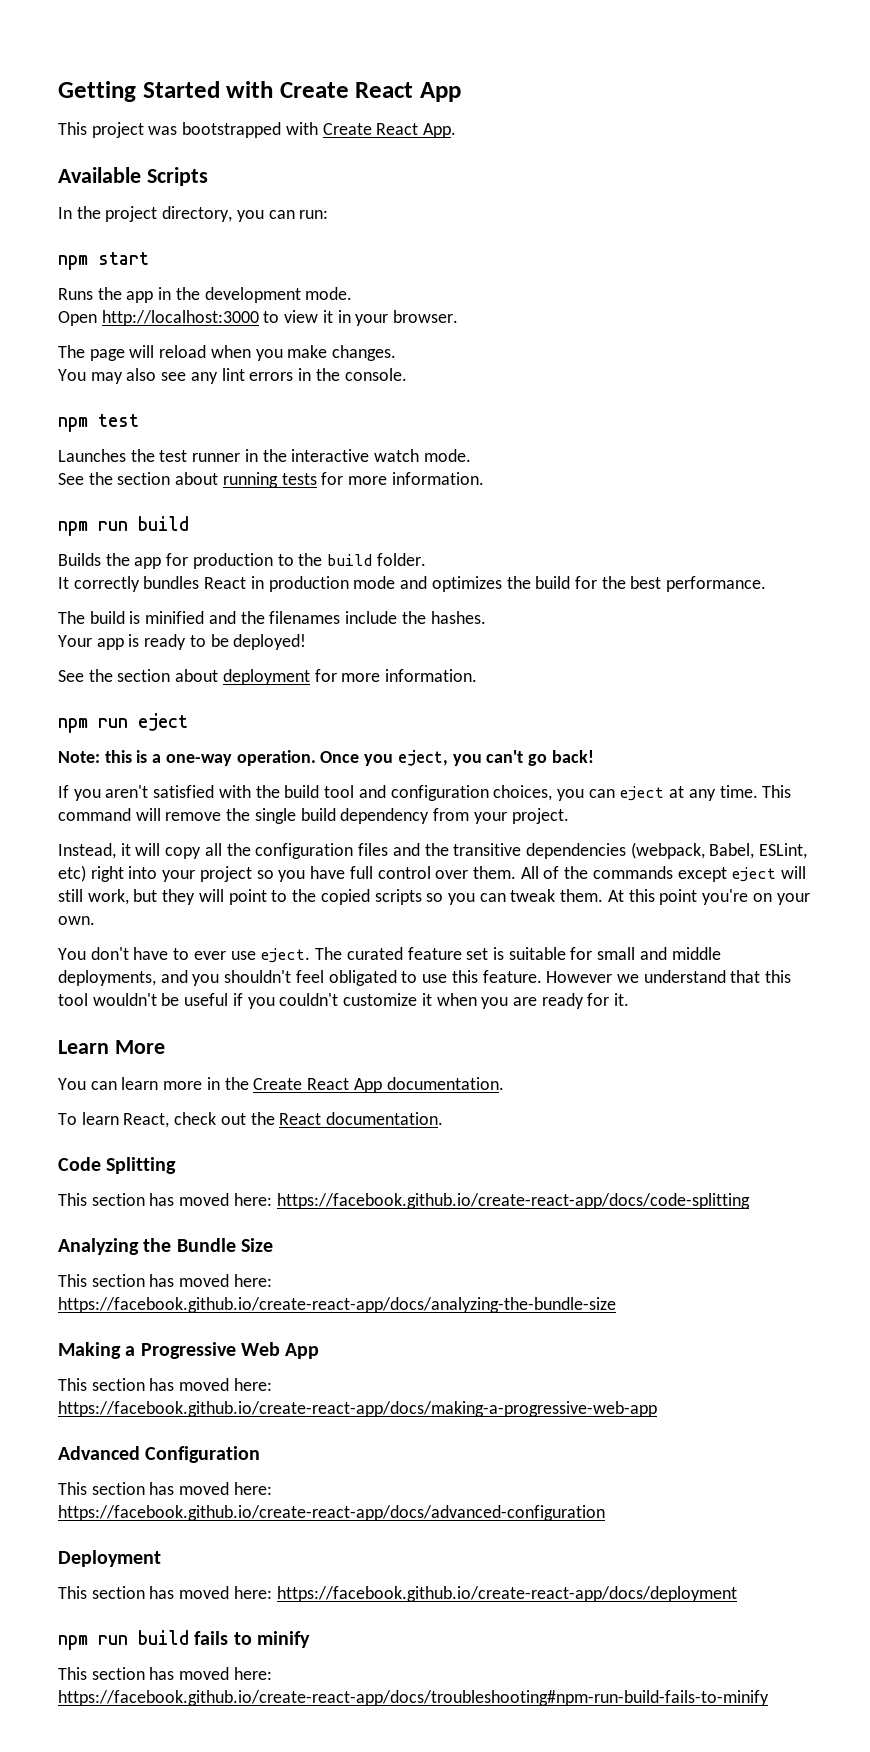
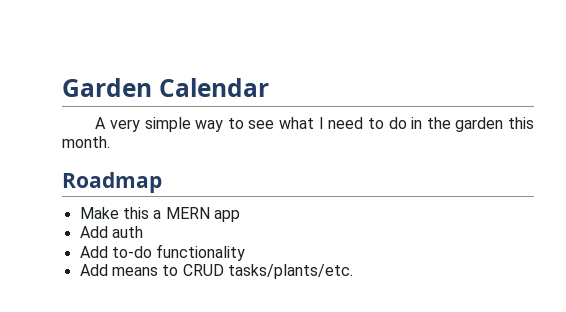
- Getting Started with Create React App
- This project was bootstrapped with Create React App.
- Available Scripts
- In the project directory, you can run:
- npm start
- Runs the app in the development mode.
- Open http://localhost:3000 to view it in your browser.
- The page will reload when you make changes.
- You may also see any lint errors in the console.
- npm test
- Launches the test runner in the interactive watch mode.
- See the section about running tests for more information.
- npm run build
- Builds the app for production to the build folder.
- It correctly bundles React in production mode and optimizes the build for the best performance.
- The build is minified and the filenames include the hashes.
- Your app is ready to be deployed!
- See the section about deployment for more information.
- npm run eject
- Note: this is a one-way operation. Once you eject, you can't go back!
- If you aren't satisfied with the build tool and configuration choices, you can eject at any time. This command will remove the single build dependency from your project.
- Instead, it will copy all the configuration files and the transitive dependencies (webpack, Babel, ESLint, etc) right into your project so you have full control over them. All of the commands except eject will still work, but they will point to the copied scripts so you can tweak them. At this point you're on your own.
- You don't have to ever use eject. The curated feature set is suitable for small and middle deployments, and you shouldn't feel obligated to use this feature. However we understand that this tool wouldn't be useful if you couldn't customize it when you are ready for it.
- Learn More
- You can learn more in the Create React App documentation.
- To learn React, check out the React documentation.
- Code Splitting
- This section has moved here: https://facebook.github.io/create-react-app/docs/code-splitting
- Analyzing the Bundle Size
- This section has moved here: https://facebook.github.io/create-react-app/docs/analyzing-the-bundle-size
- Making a Progressive Web App
- This section has moved here: https://facebook.github.io/create-react-app/docs/making-a-progressive-web-app
- Advanced Configuration
- This section has moved here: https://facebook.github.io/create-react-app/docs/advanced-configuration
- Deployment
- This section has moved here: https://facebook.github.io/create-react-app/docs/deployment
- npm run build fails to minify
- This section has moved here: https://facebook.github.io/create-react-app/docs/troubleshooting#npm-run-build-fails-to-minify
+ Garden Calendar
+ A very simple way to see what I need to do in the garden this month.
+ Roadmap
+ Make this a MERN app
+ Add auth
+ Add to-do functionality
+ Add means to CRUD tasks/plants/etc.

